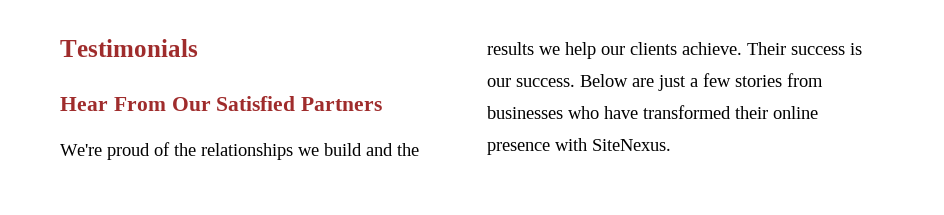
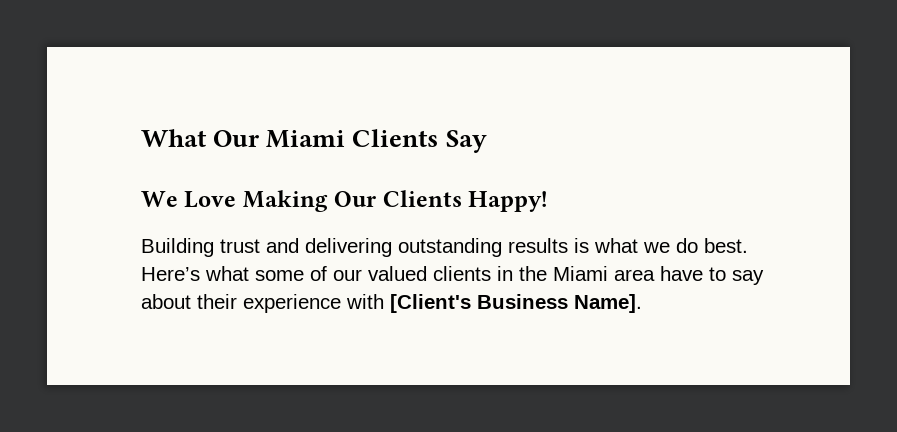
- Testimonials
- Hear From Our Satisfied Partners
- We're proud of the relationships we build and the results we help our clients achieve. Their success is our success. Below are just a few stories from businesses who have transformed their online presence with SiteNexus.
+ What Our Miami Clients Say
+ We Love Making Our Clients Happy!
+ Building trust and delivering outstanding results is what we do best. Here’s what some of our valued clients in the Miami area have to say about their experience with [Client's Business Name].

